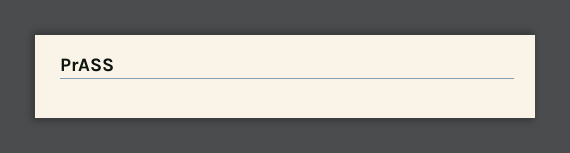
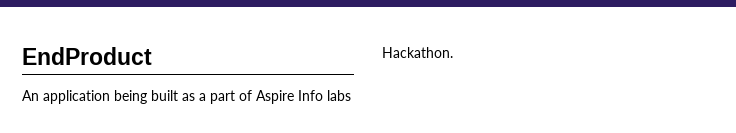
- PrASS
+ EndProduct
+ An application being built as a part of Aspire Info labs Hackathon.

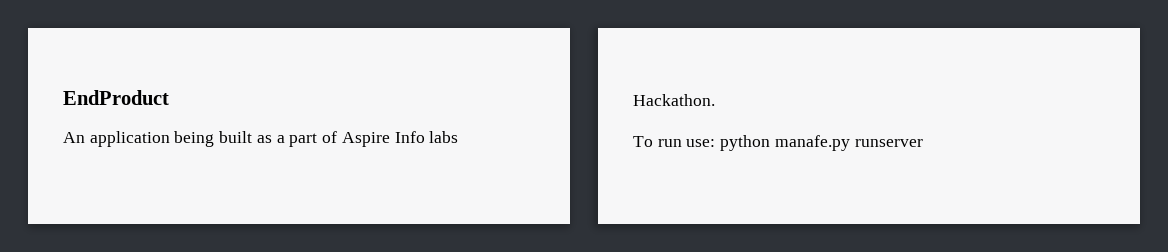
+ To run use: python manafe.py runserver

